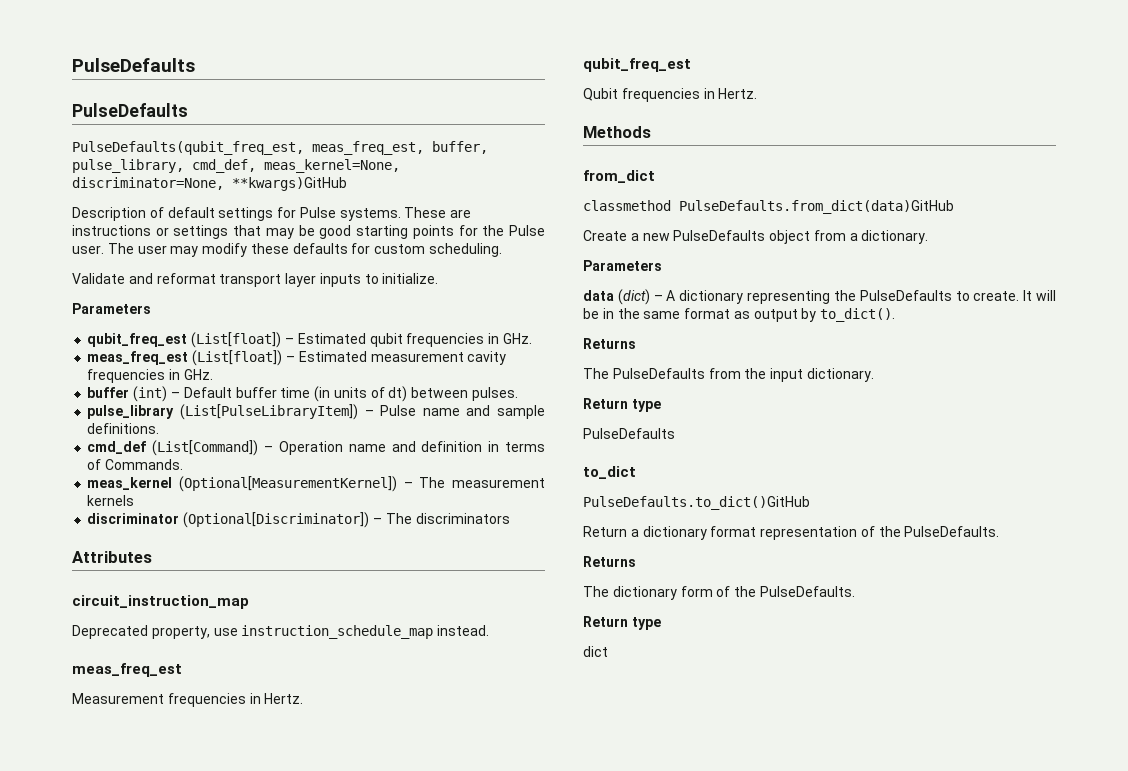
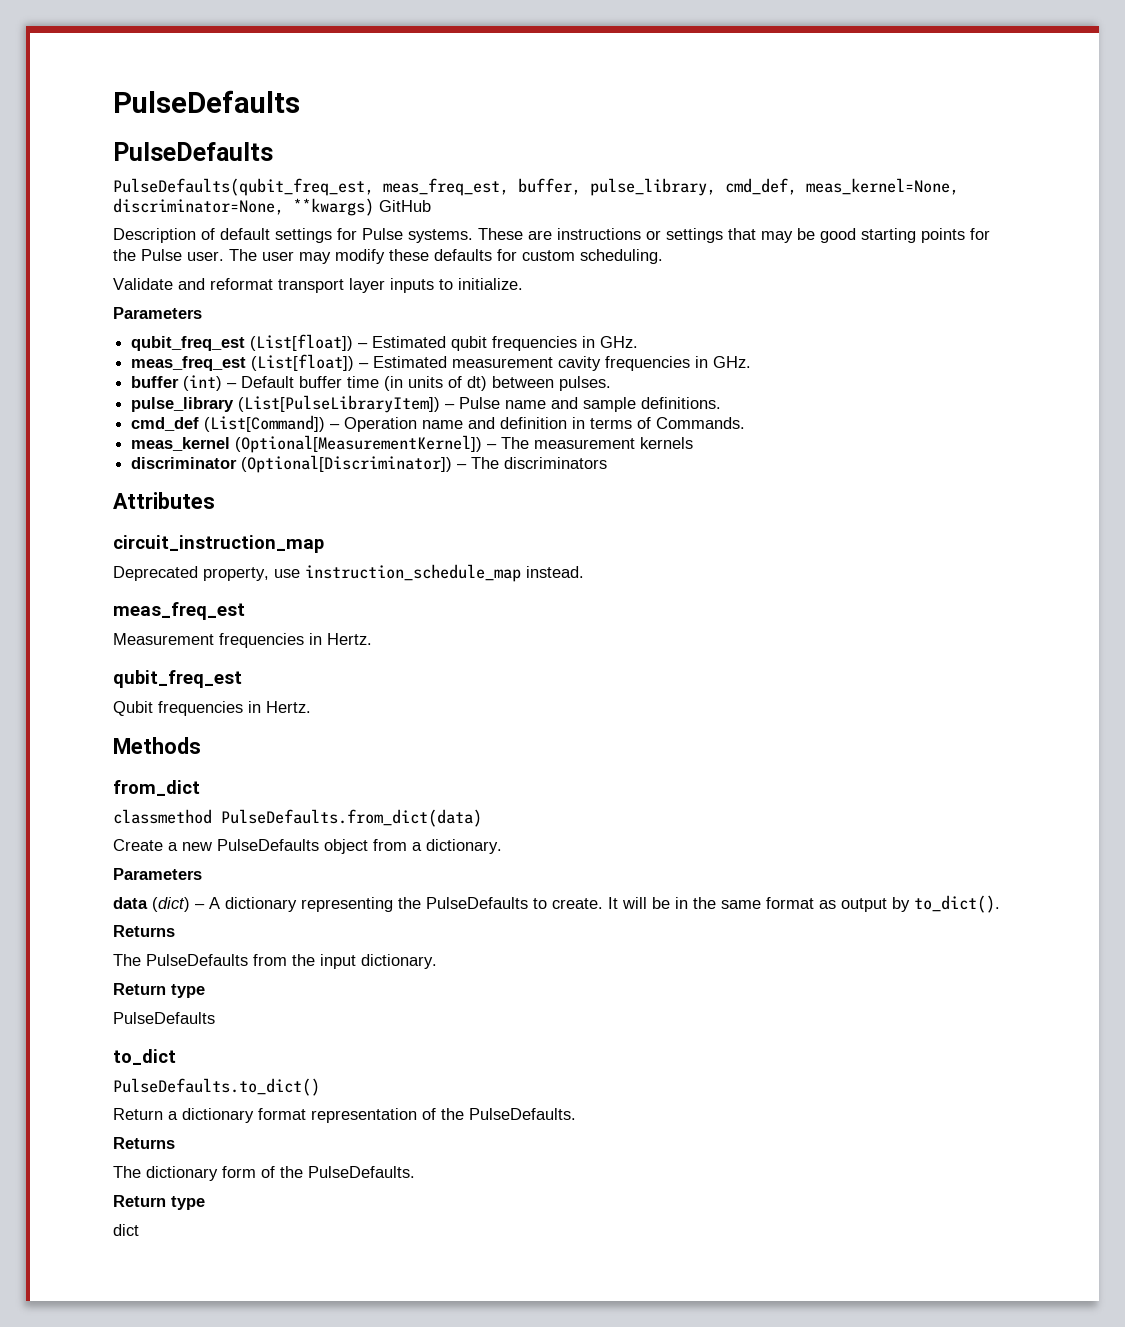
- PulseDefaults(qubit_freq_est, meas_freq_est, buffer, pulse_library, cmd_def, meas_kernel=None, discriminator=None, **kwargs)GitHub
+ PulseDefaults(qubit_freq_est, meas_freq_est, buffer, pulse_library, cmd_def, meas_kernel=None, discriminator=None, **kwargs) GitHub
- classmethod PulseDefaults.from_dict(data)GitHub
+ classmethod PulseDefaults.from_dict(data)
- PulseDefaults.to_dict()GitHub
+ PulseDefaults.to_dict()

